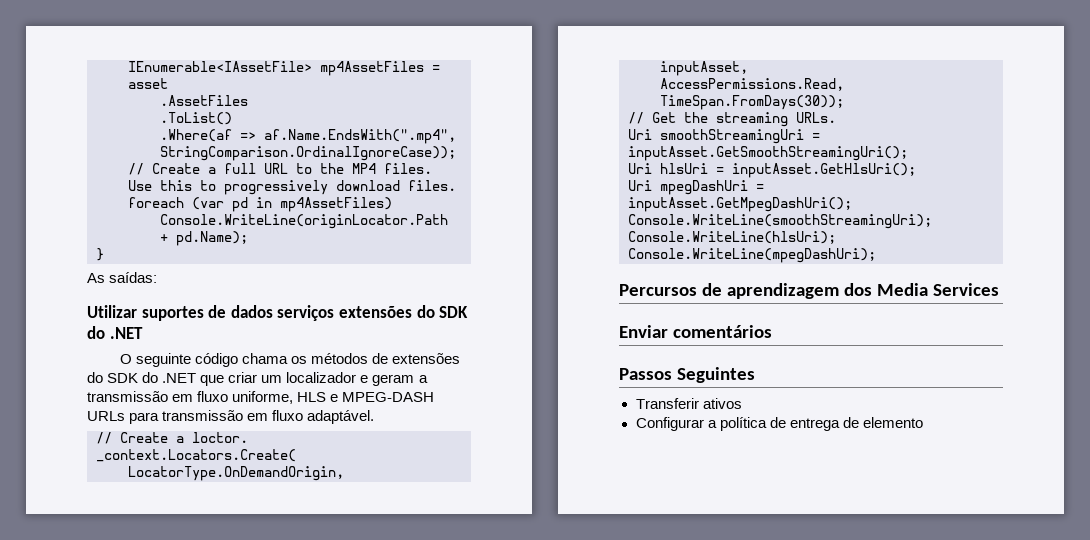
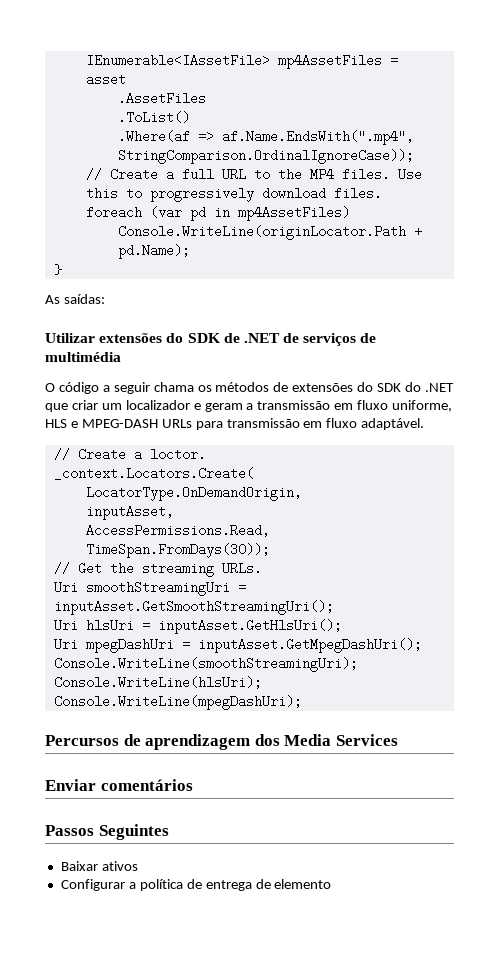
- Utilizar suportes de dados serviços extensões do SDK do .NET
- O seguinte código chama os métodos de extensões do SDK do .NET que criar um localizador e geram a transmissão em fluxo uniforme, HLS e MPEG-DASH URLs para transmissão em fluxo adaptável.
+ Utilizar extensões do SDK de .NET de serviços de multimédia
+ O código a seguir chama os métodos de extensões do SDK do .NET que criar um localizador e geram a transmissão em fluxo uniforme, HLS e MPEG-DASH URLs para transmissão em fluxo adaptável.
- Transferir ativos
+ Baixar ativos

